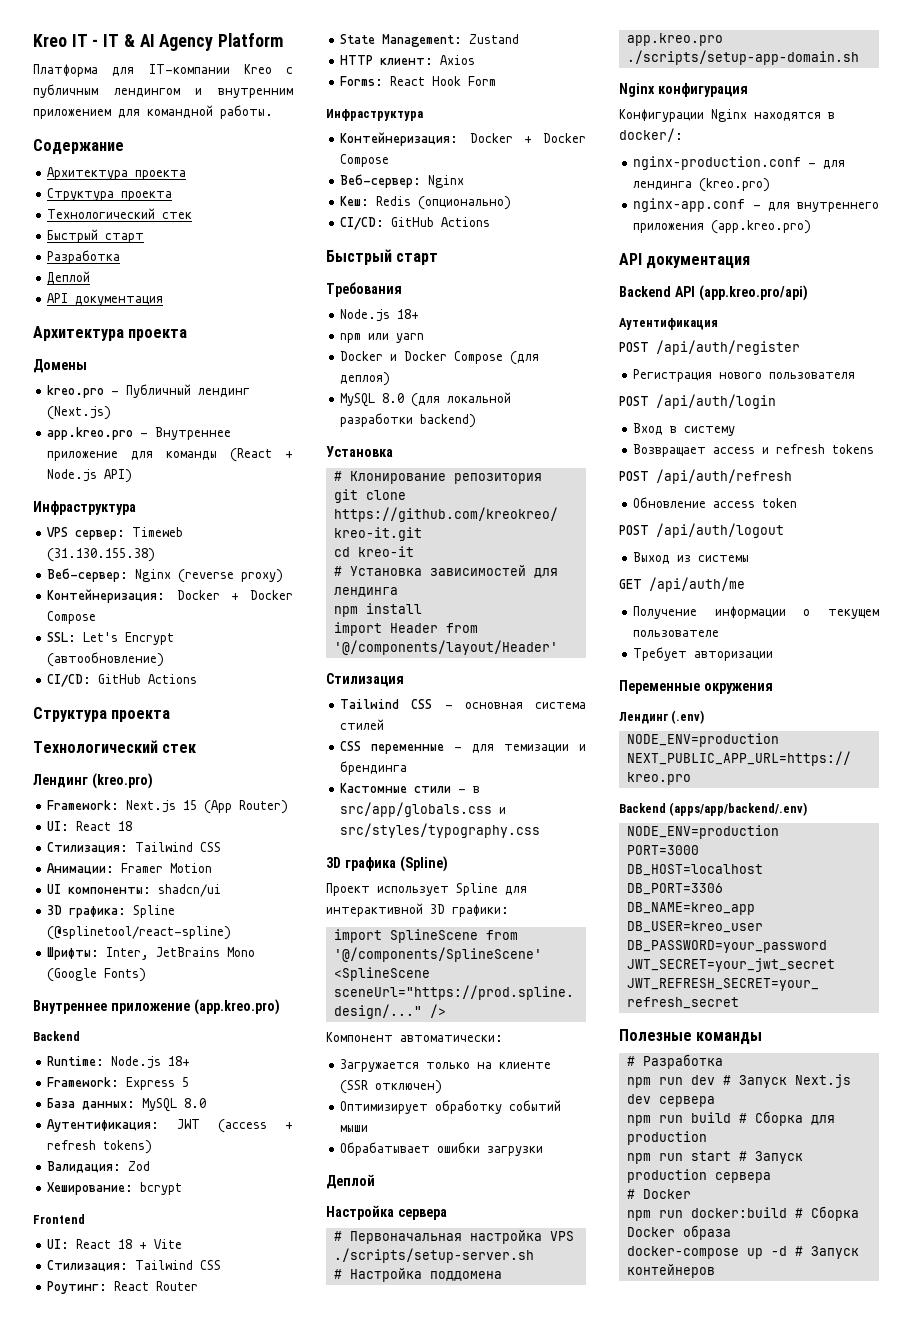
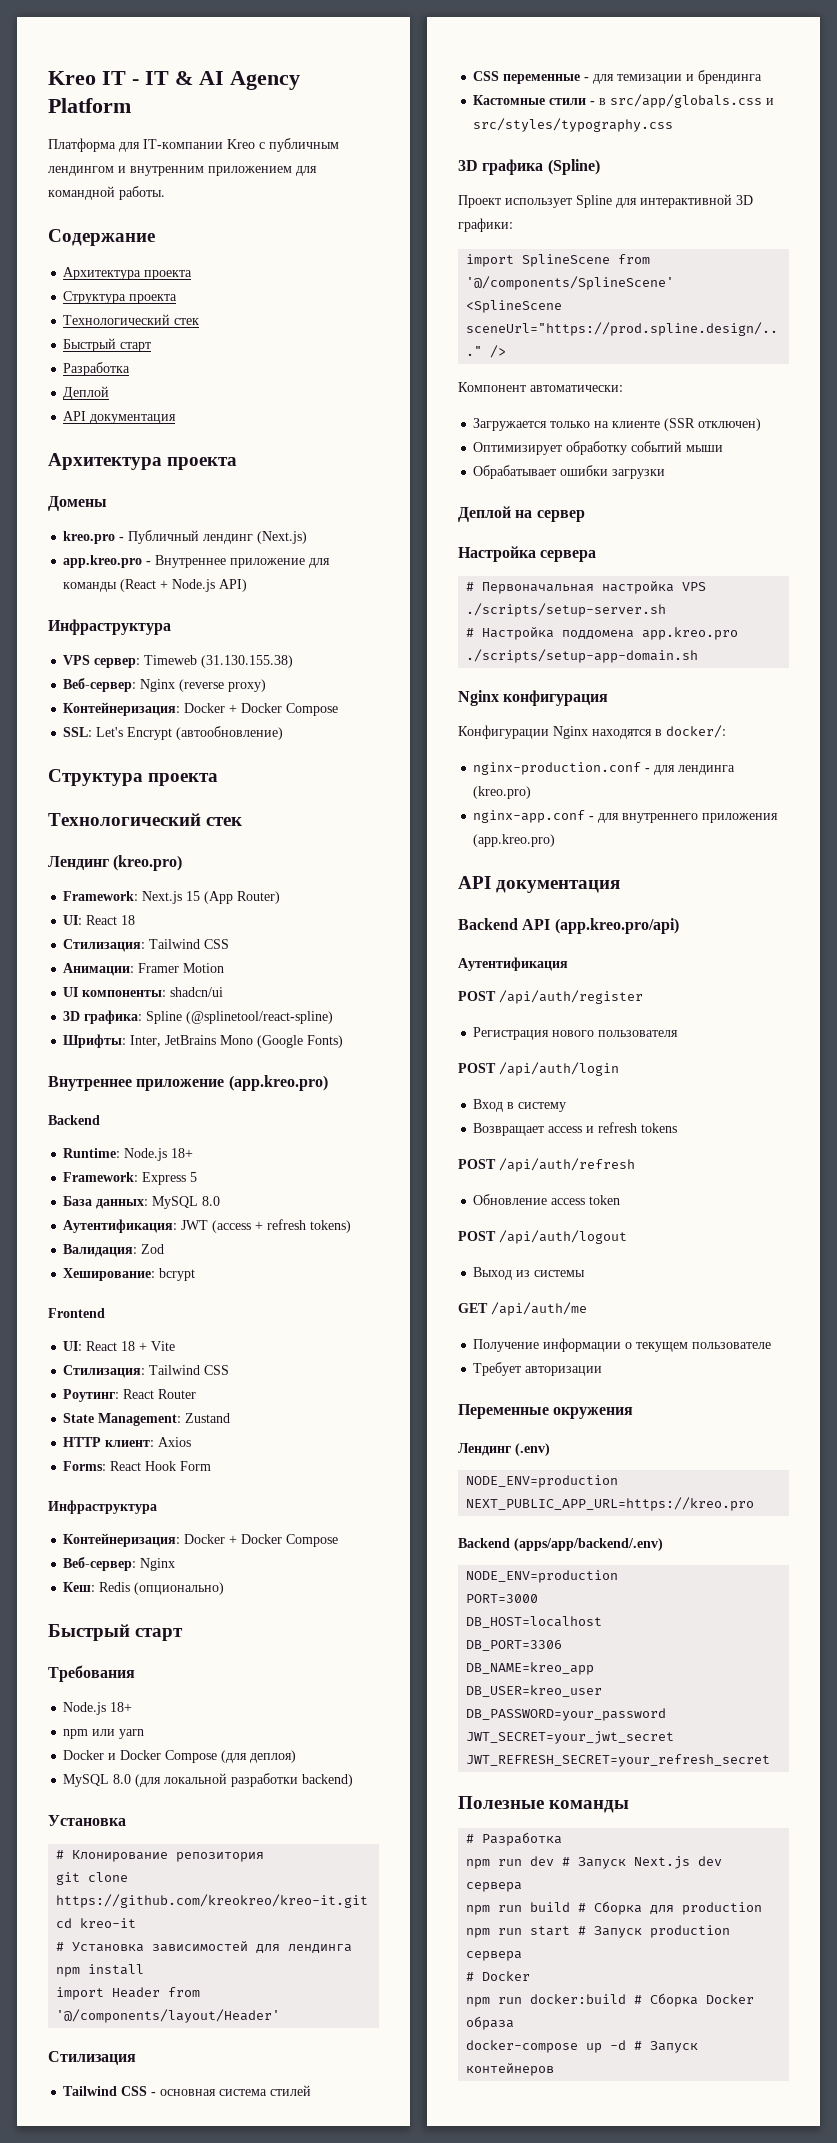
  SSL: Let's Encrypt (автообновление)
- CI/CD: GitHub Actions
  Кеш: Redis (опционально)
- CI/CD: GitHub Actions
  Обрабатывает ошибки загрузки
- Деплой
+ Деплой на сервер

